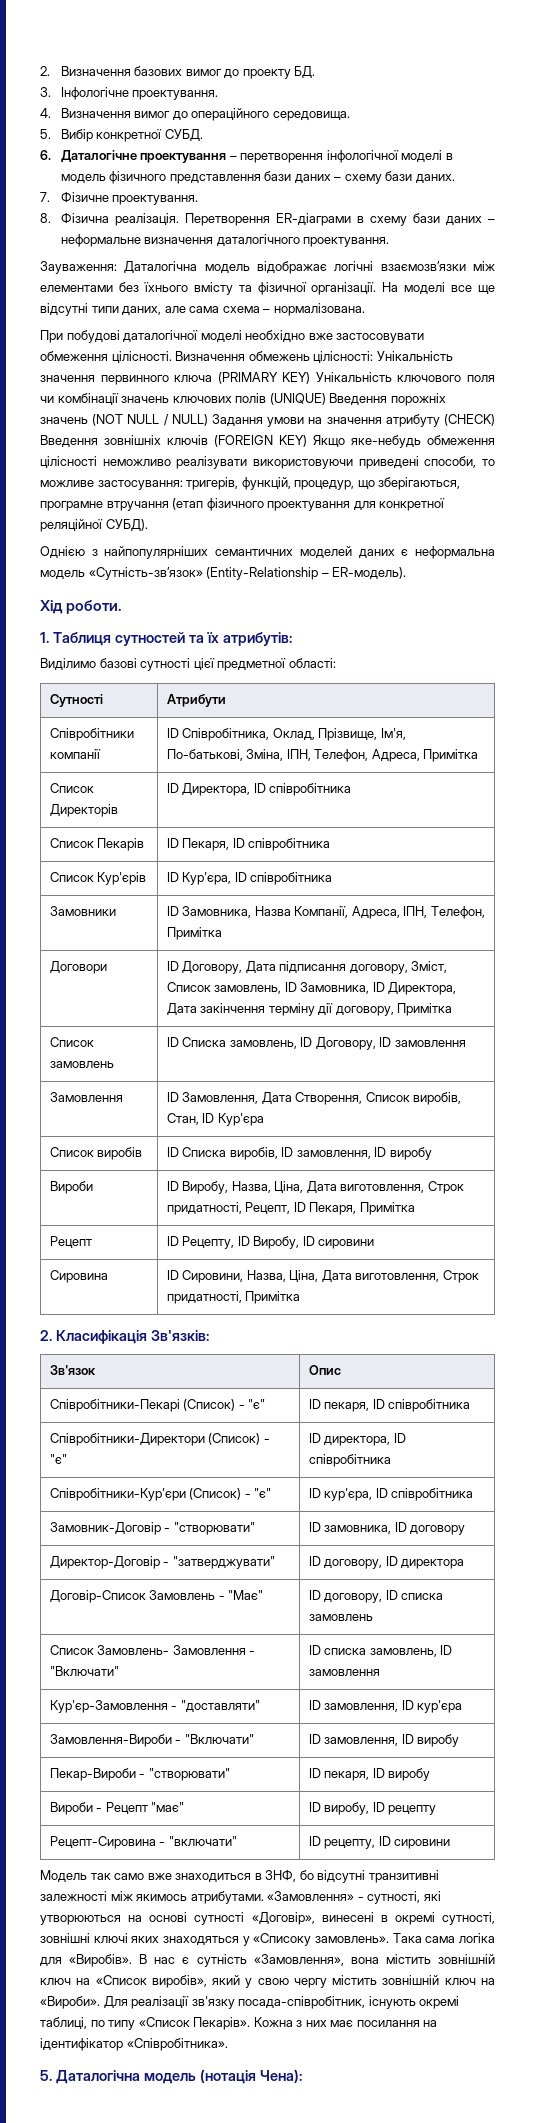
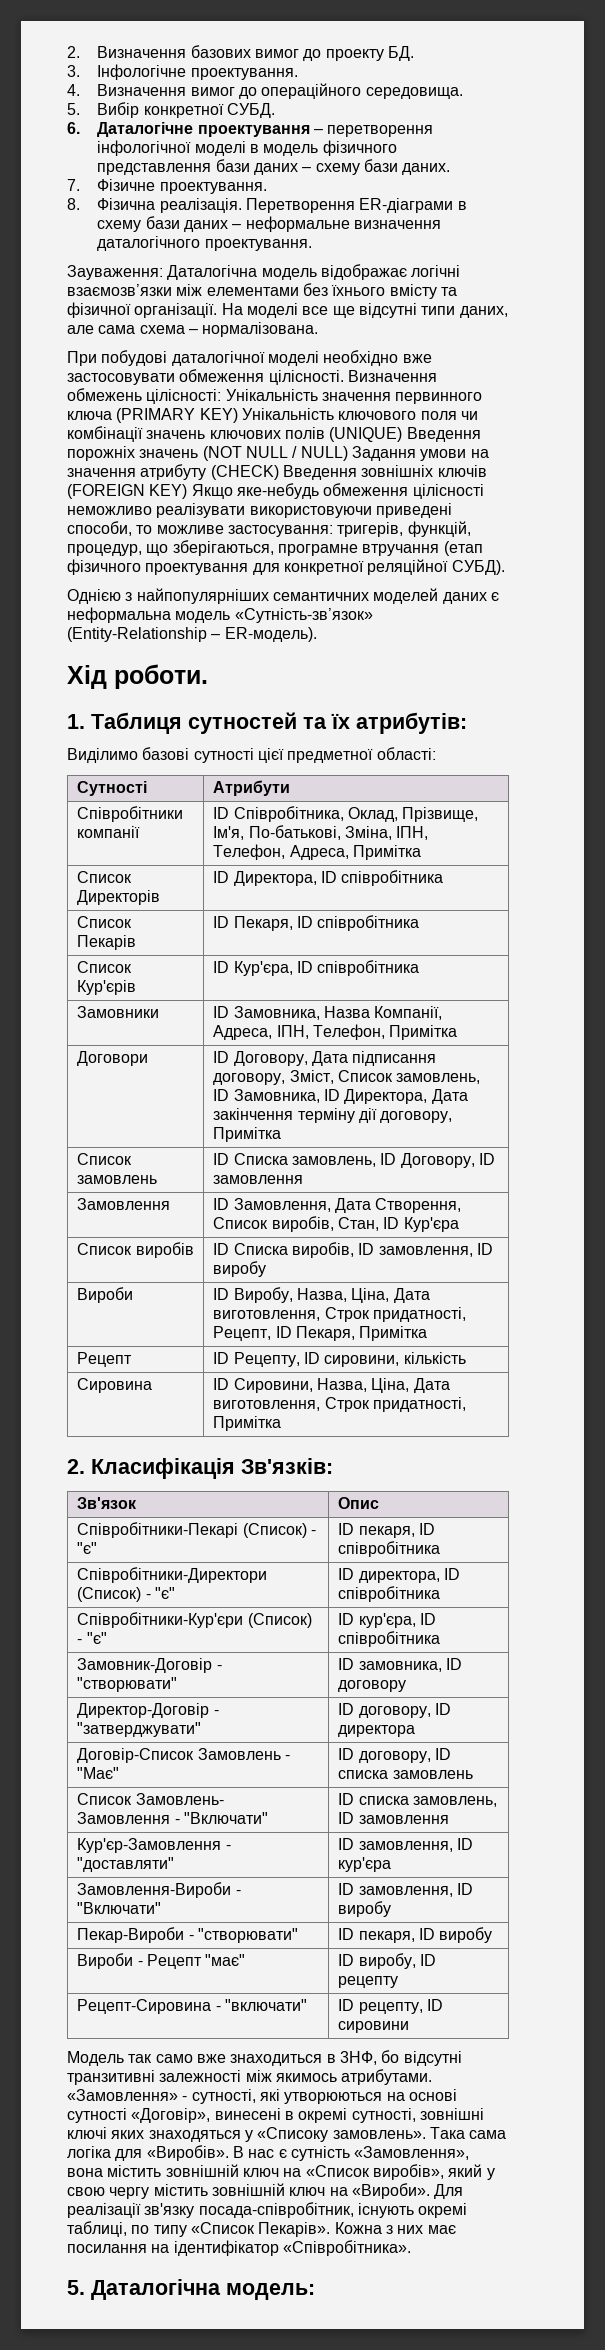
- Рецепт | ID Рецепту, ID Виробу, ID сировини
+ Рецепт | ID Рецепту, ID сировини, кількість
- 5. Даталогічна модель (нотація Чена):
+ 5. Даталогічна модель:

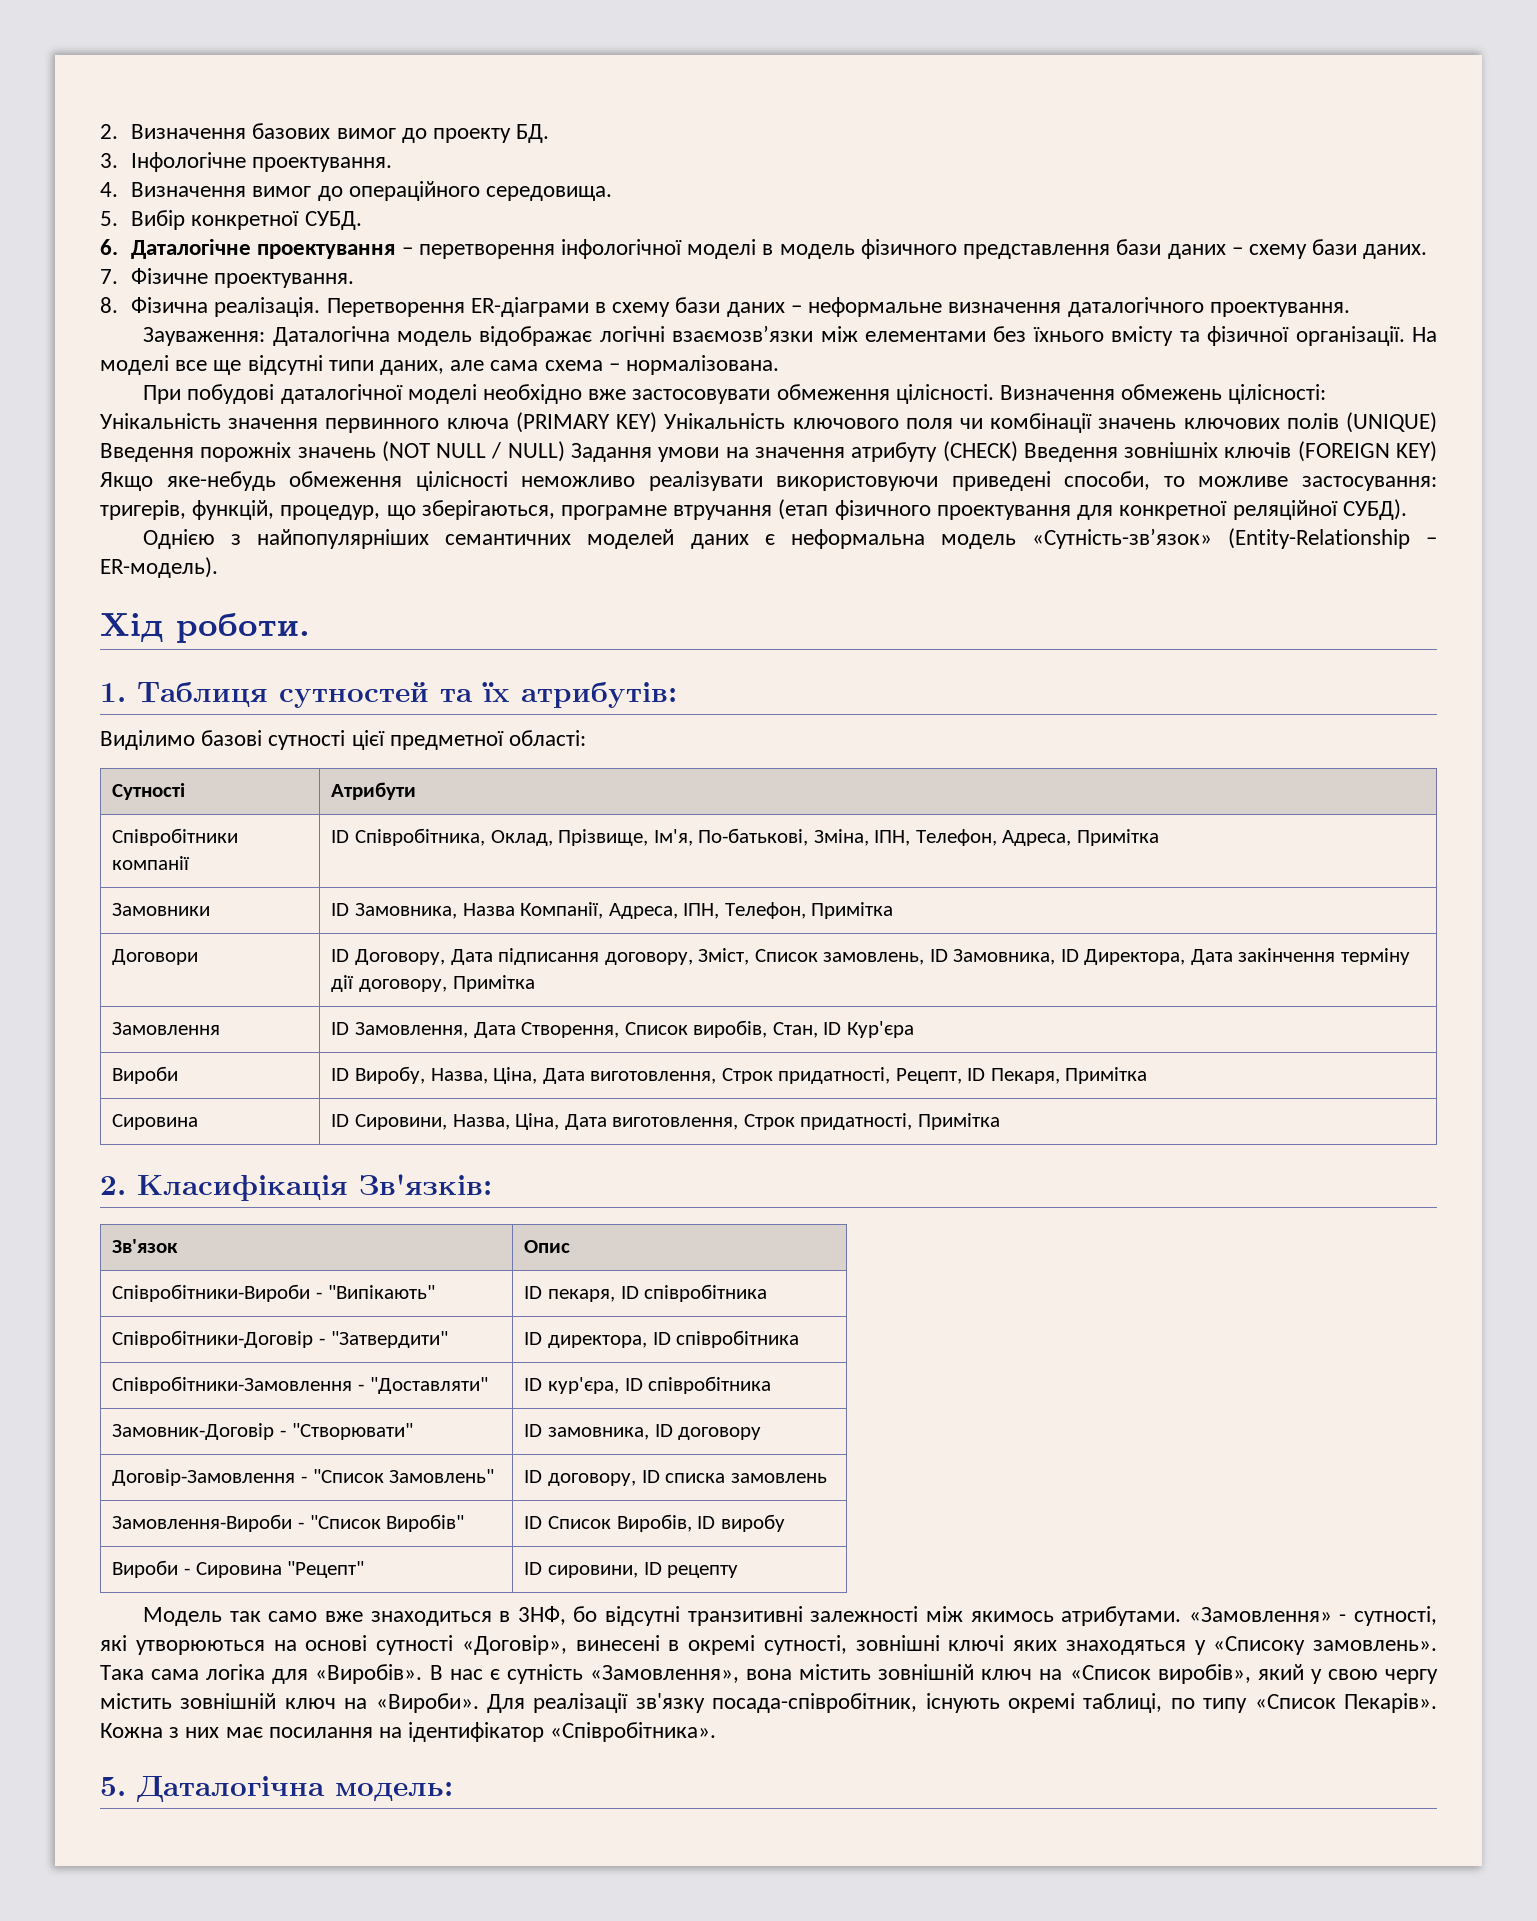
- Список Директорів | ID Директора, ID співробітника
- Список Пекарів | ID Пекаря, ID співробітника
- Список Кур'єрів | ID Кур'єра, ID співробітника
- Список замовлень | ID Списка замовлень, ID Договору, ID замовлення
- Список виробів | ID Списка виробів, ID замовлення, ID виробу
- Рецепт | ID Рецепту, ID сировини, кількість
- Співробітники-Пекарі (Список) - "є" | ID пекаря, ID співробітника
+ Співробітники-Вироби - "Випікають" | ID пекаря, ID співробітника
- Співробітники-Директори (Список) - "є" | ID директора, ID співробітника
+ Співробітники-Договір - "Затвердити" | ID директора, ID співробітника
- Співробітники-Кур'єри (Список) - "є" | ID кур'єра, ID співробітника
+ Співробітники-Замовлення - "Доставляти" | ID кур'єра, ID співробітника
- Замовник-Договір - "створювати" | ID замовника, ID договору
+ Замовник-Договір - "Створювати" | ID замовника, ID договору
- Директор-Договір - "затверджувати" | ID договору, ID директора
- Договір-Список Замовлень - "Має" | ID договору, ID списка замовлень
+ Договір-Замовлення - "Список Замовлень" | ID договору, ID списка замовлень
- Список Замовлень- Замовлення - "Включати" | ID списка замовлень, ID замовлення
- Кур'єр-Замовлення - "доставляти" | ID замовлення, ID кур'єра
- Замовлення-Вироби - "Включати" | ID замовлення, ID виробу
- Пекар-Вироби - "створювати" | ID пекаря, ID виробу
+ Замовлення-Вироби - "Список Виробів" | ID Список Виробів, ID виробу
- Вироби - Рецепт "має" | ID виробу, ID рецепту
+ Вироби - Сировина "Рецепт" | ID сировини, ID рецепту
- Рецепт-Сировина - "включати" | ID рецепту, ID сировини

